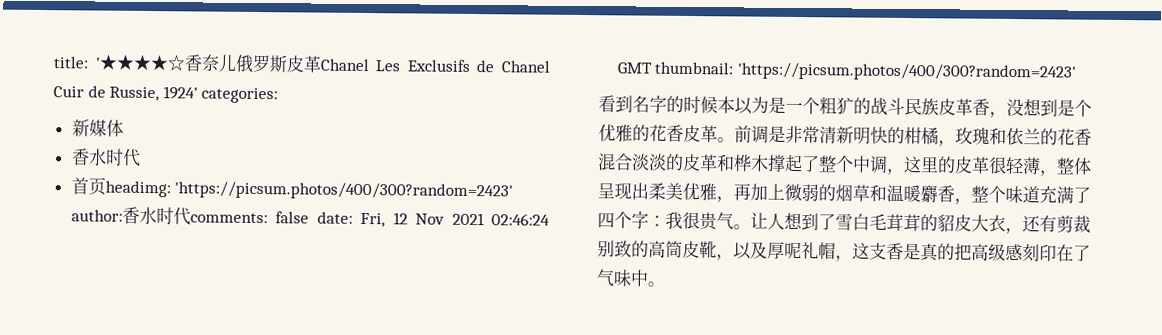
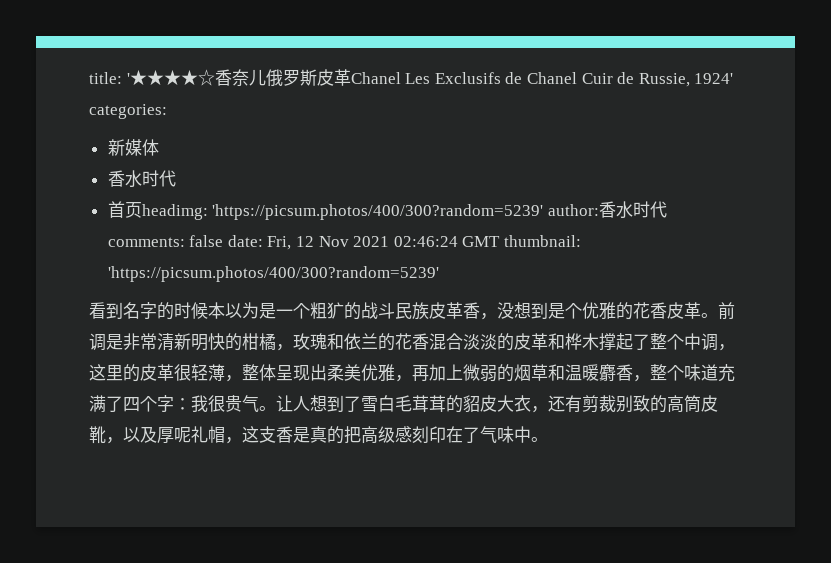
- 首页headimg: 'https://picsum.photos/400/300?random=2423' author:香水时代comments: false date: Fri, 12 Nov 2021 02:46:24 GMT thumbnail: 'https://picsum.photos/400/300?random=2423'
+ 首页headimg: 'https://picsum.photos/400/300?random=5239' author:香水时代comments: false date: Fri, 12 Nov 2021 02:46:24 GMT thumbnail: 'https://picsum.photos/400/300?random=5239'

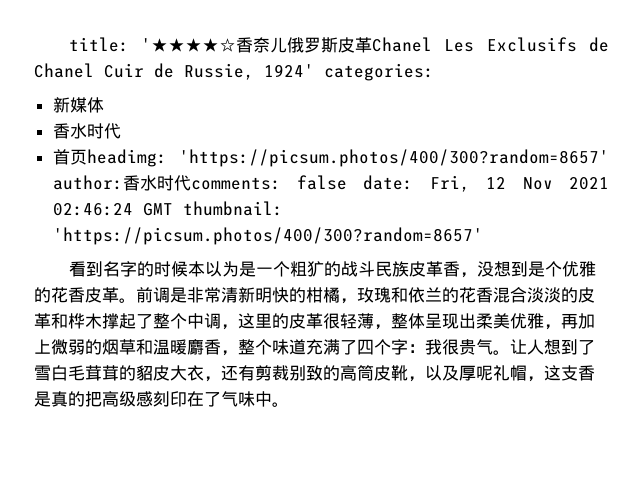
- 首页headimg: 'https://picsum.photos/400/300?random=5239' author:香水时代comments: false date: Fri, 12 Nov 2021 02:46:24 GMT thumbnail: 'https://picsum.photos/400/300?random=5239'
+ 首页headimg: 'https://picsum.photos/400/300?random=8657' author:香水时代comments: false date: Fri, 12 Nov 2021 02:46:24 GMT thumbnail: 'https://picsum.photos/400/300?random=8657'

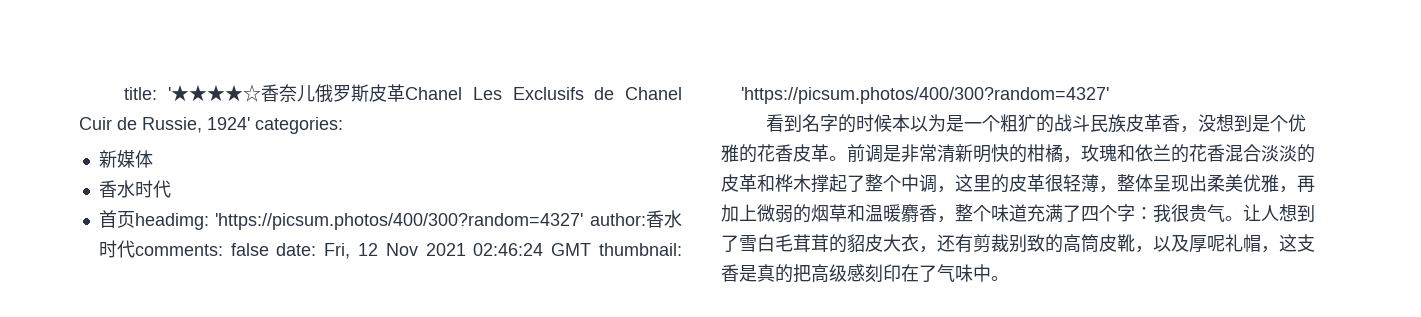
- 首页headimg: 'https://picsum.photos/400/300?random=8657' author:香水时代comments: false date: Fri, 12 Nov 2021 02:46:24 GMT thumbnail: 'https://picsum.photos/400/300?random=8657'
+ 首页headimg: 'https://picsum.photos/400/300?random=4327' author:香水时代comments: false date: Fri, 12 Nov 2021 02:46:24 GMT thumbnail: 'https://picsum.photos/400/300?random=4327'

